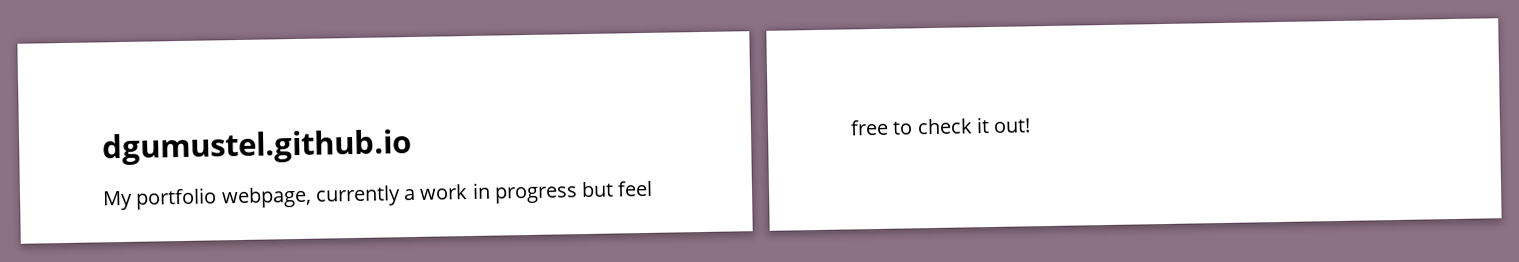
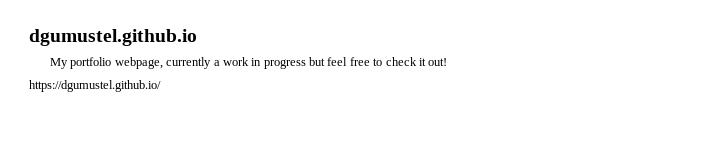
+ https://dgumustel.github.io/

